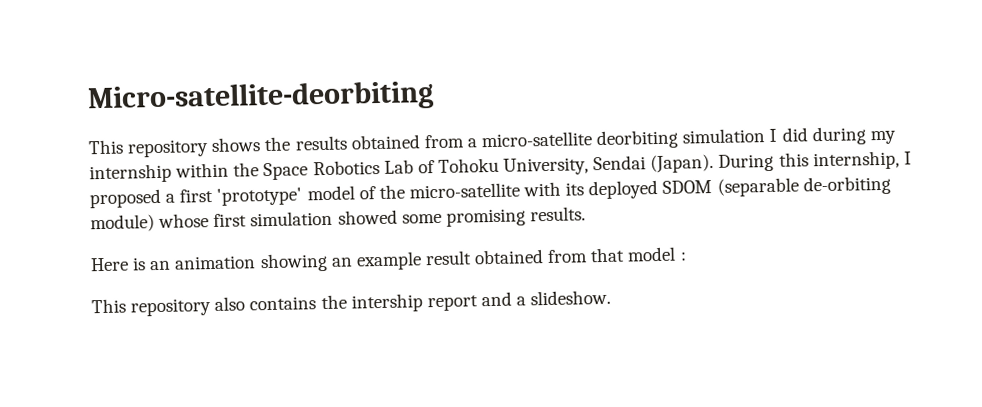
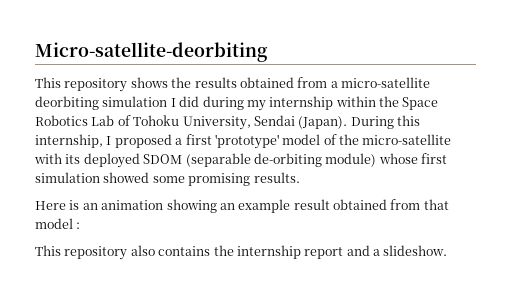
- This repository also contains the intership report and a slideshow.
+ This repository also contains the internship report and a slideshow.

